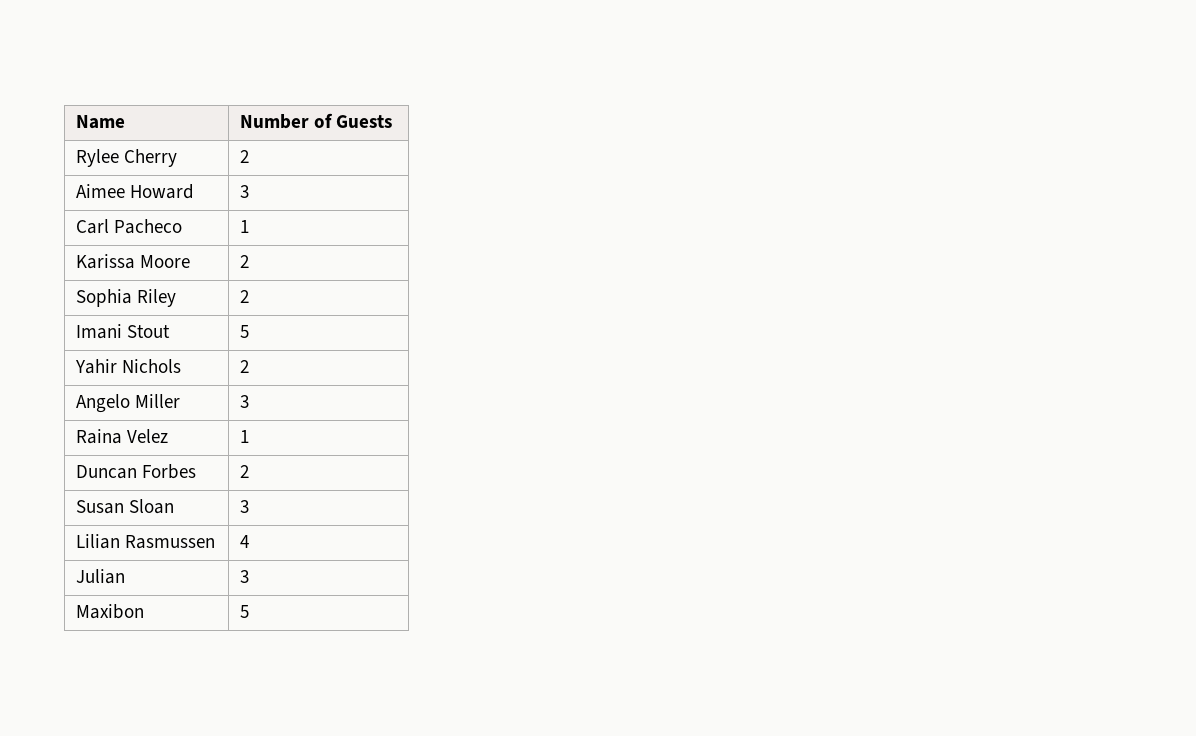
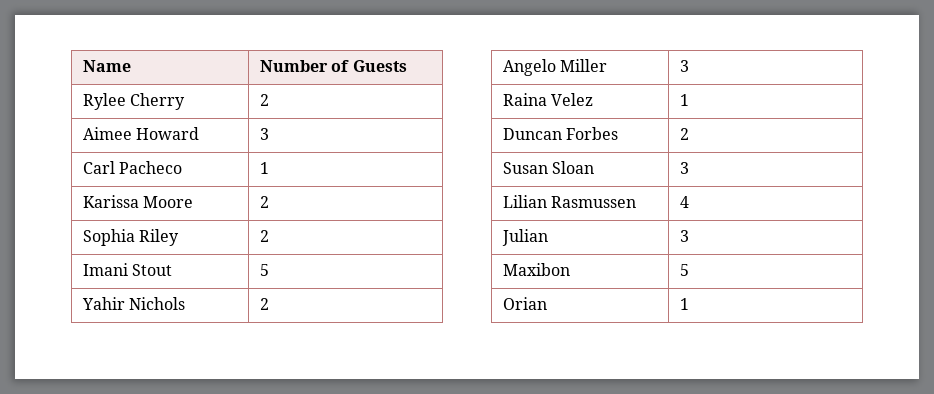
+ Orian | 1

